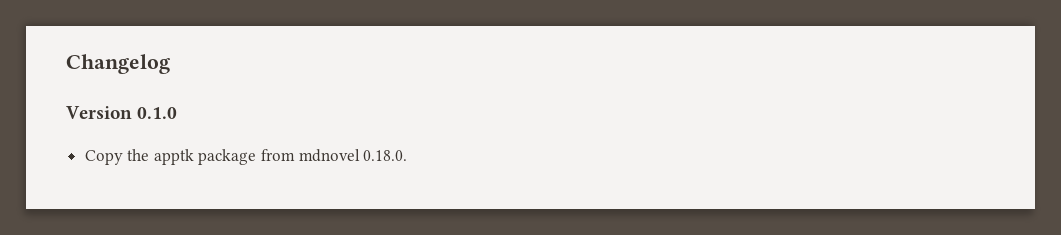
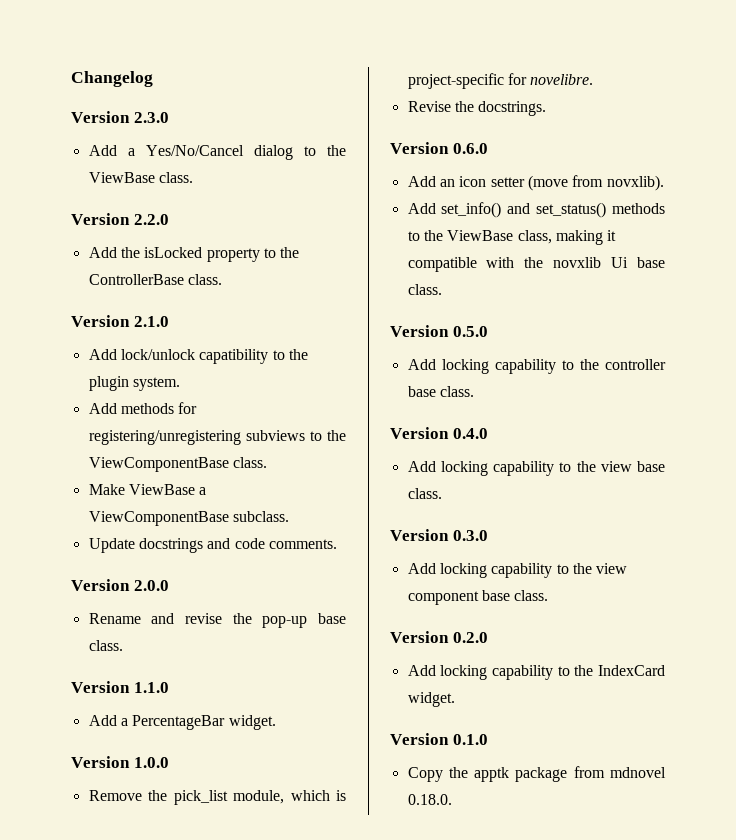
+ Version 2.3.0
+ Add a Yes/No/Cancel dialog to the ViewBase class.
+ Version 2.2.0
+ Add the isLocked property to the ControllerBase class.
+ Version 2.1.0
+ Add lock/unlock capatibility to the plugin system.
+ Add methods for registering/unregistering subviews to the ViewComponentBase class.
+ Make ViewBase a ViewComponentBase subclass.
+ Update docstrings and code comments.
+ Version 2.0.0
+ Rename and revise the pop-up base class.
+ Version 1.1.0
+ Add a PercentageBar widget.
+ Version 1.0.0
+ Remove the pick_list module, which is project-specific for novelibre.
+ Revise the docstrings.
+ Version 0.6.0
+ Add an icon setter (move from novxlib).
+ Add set_info() and set_status() methods to the ViewBase class, making it compatible with the novxlib Ui base class.
+ Version 0.5.0
+ Add locking capability to the controller base class.
+ Version 0.4.0
+ Add locking capability to the view base class.
+ Version 0.3.0
+ Add locking capability to the view component base class.
+ Version 0.2.0
+ Add locking capability to the IndexCard widget.

